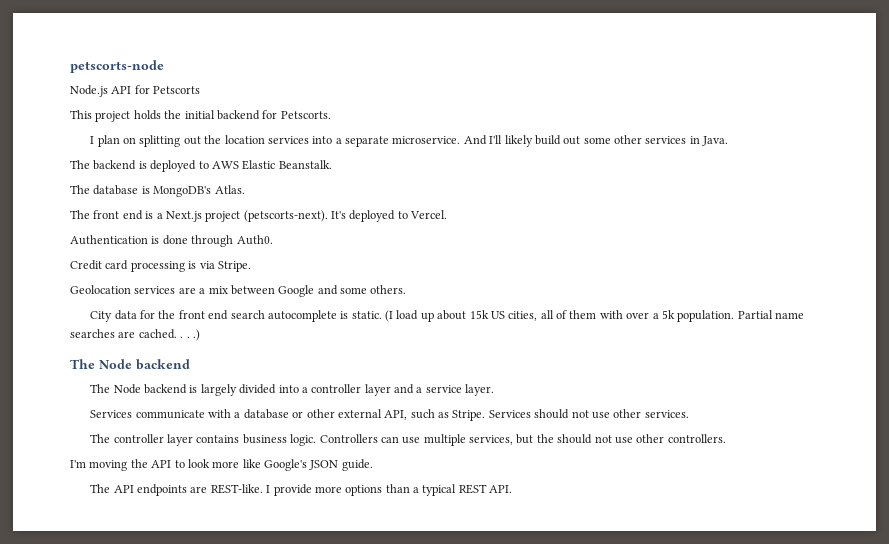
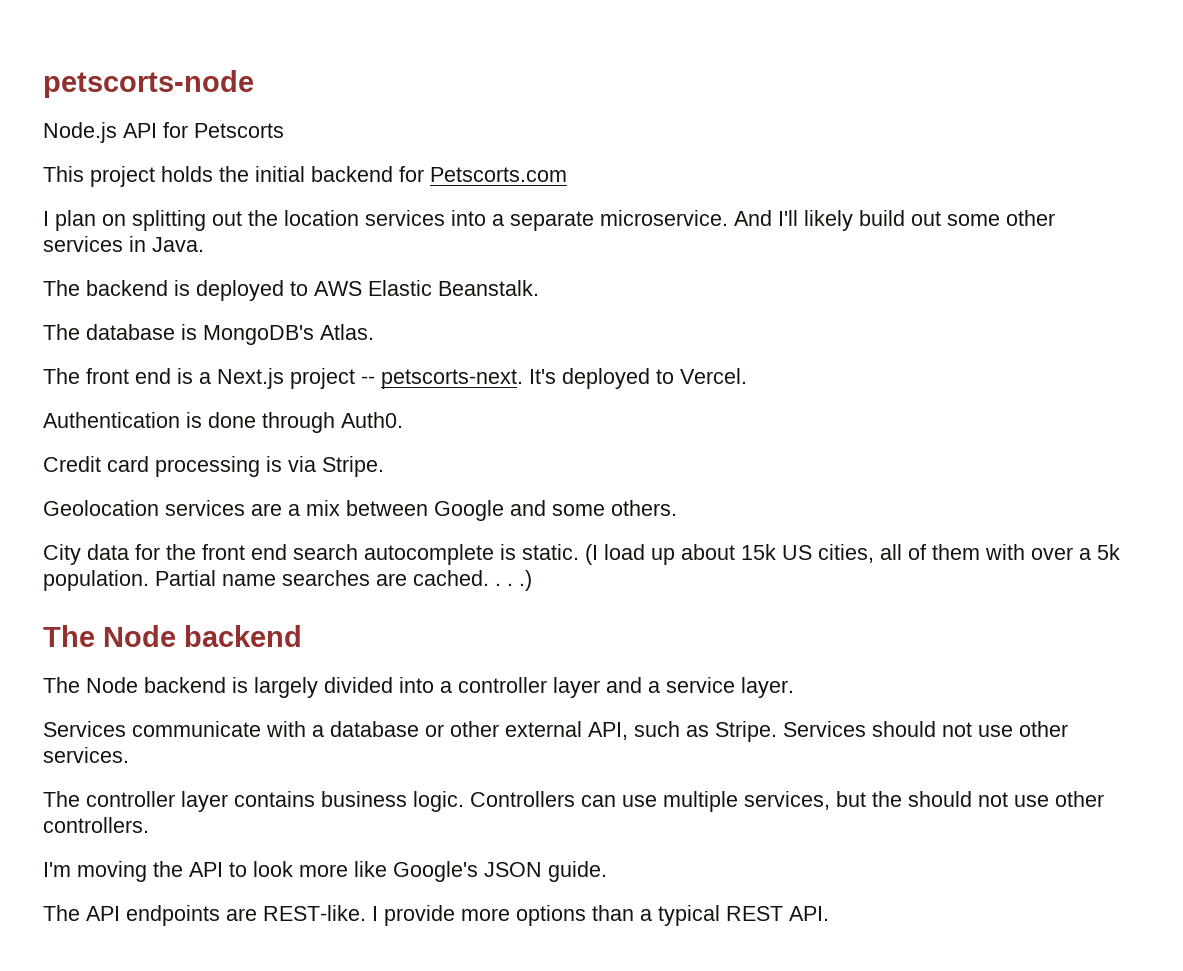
- This project holds the initial backend for Petscorts.
+ This project holds the initial backend for Petscorts.com
- The front end is a Next.js project (petscorts-next).
+ The front end is a Next.js project -- petscorts-next.

